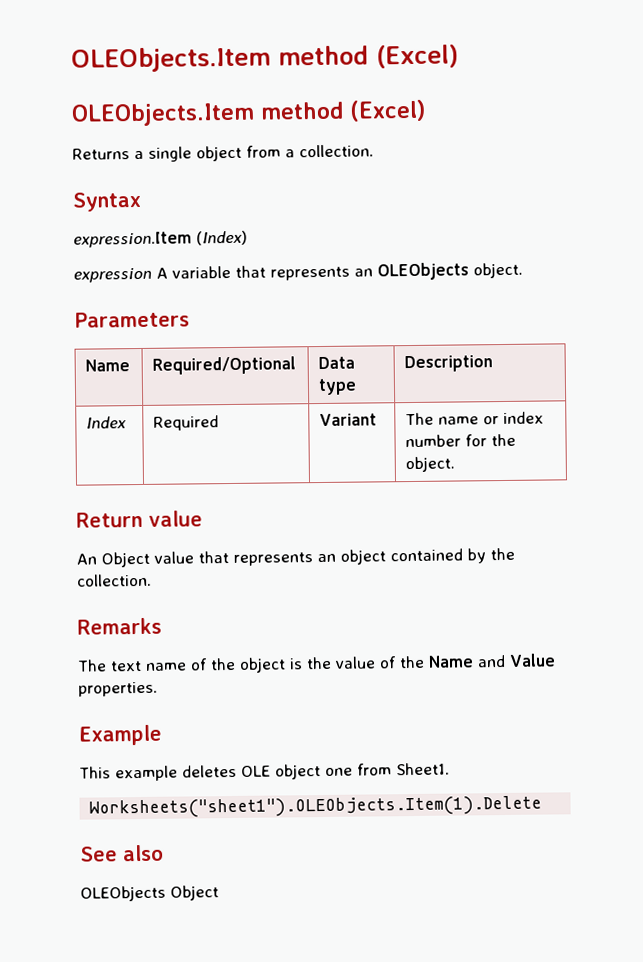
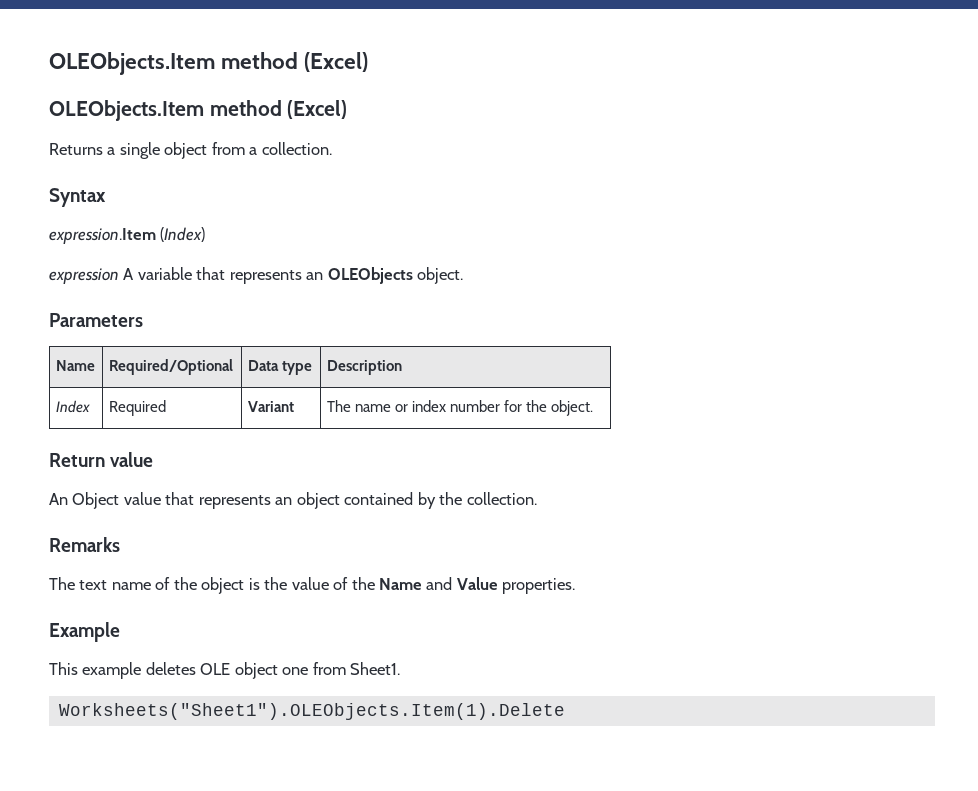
- Worksheets("sheet1").OLEObjects.Item(1).Delete
- See also
- OLEObjects Object
+ Worksheets("Sheet1").OLEObjects.Item(1).Delete

